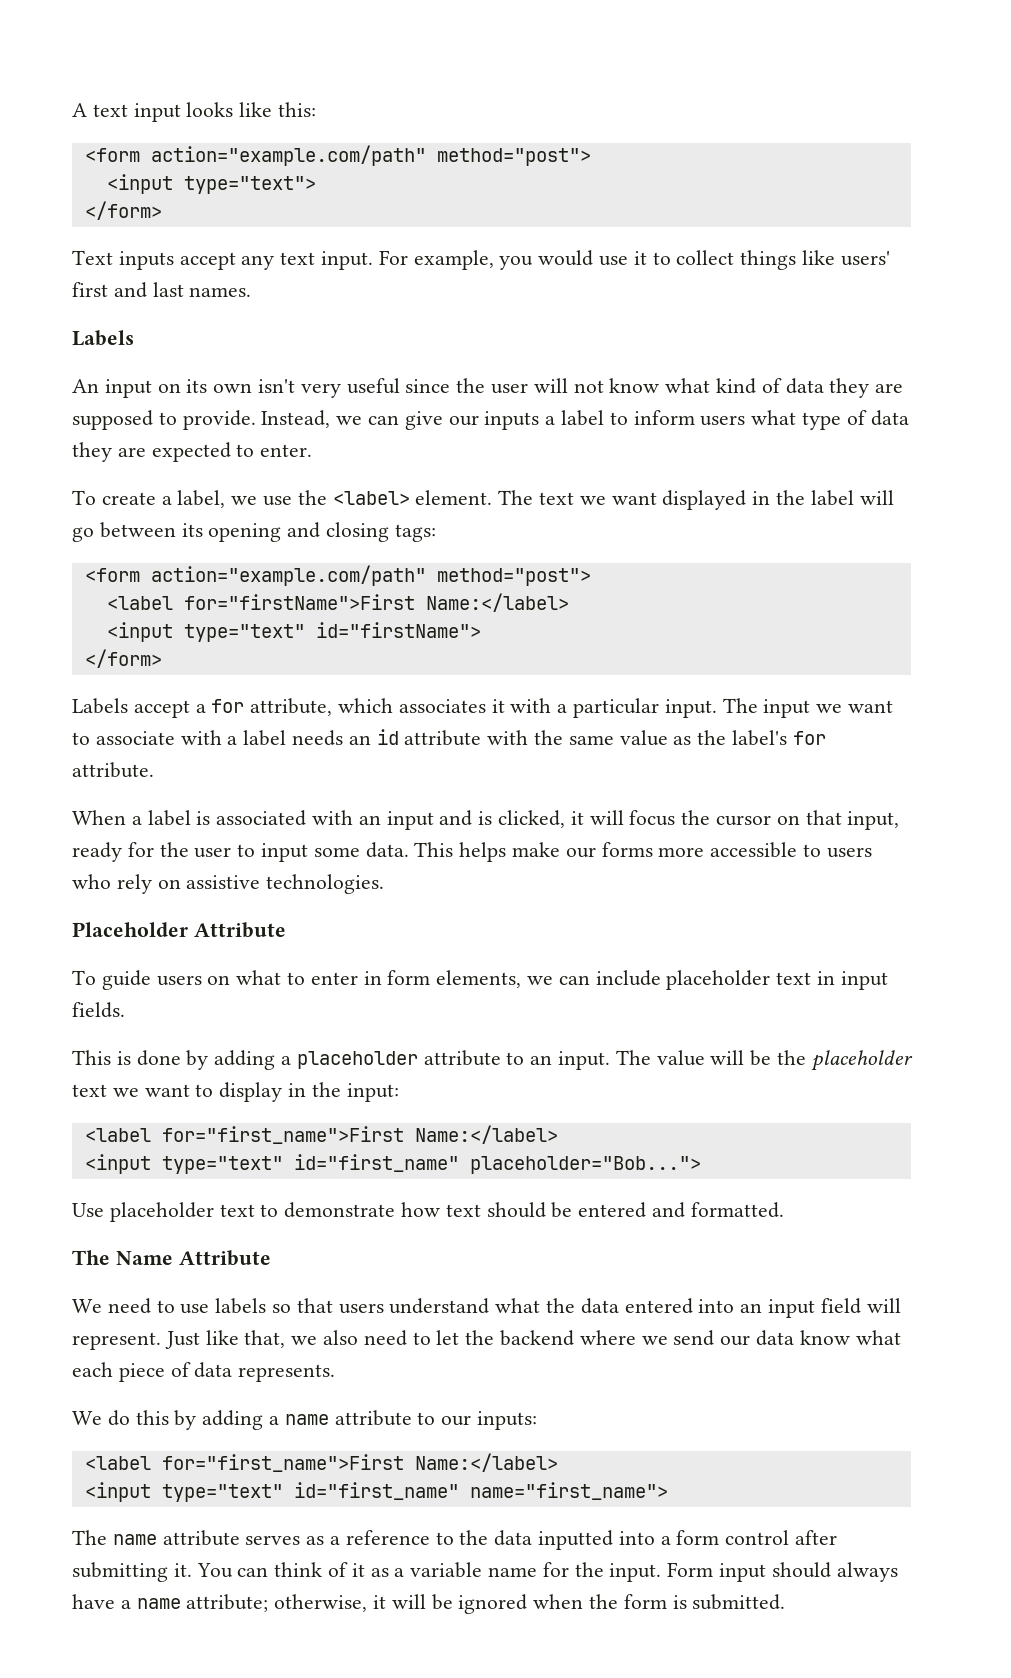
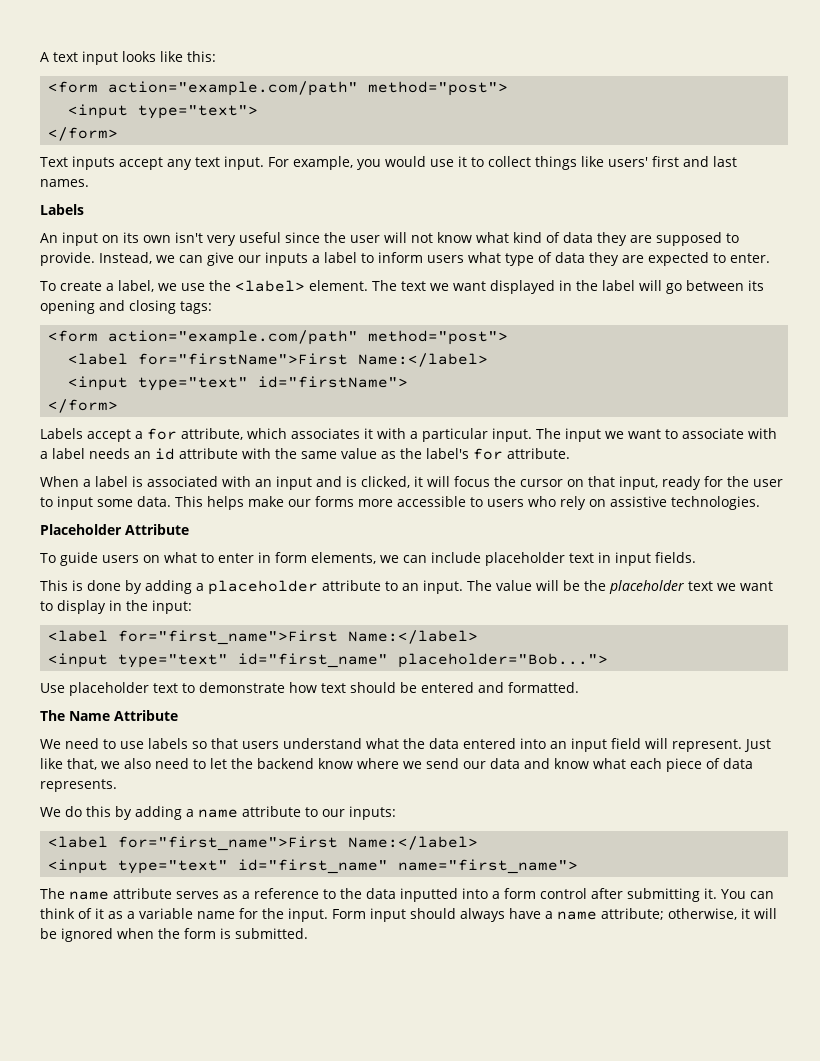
- Just like that, we also need to let the backend where we send our data know what each piece of data represents.
+ Just like that, we also need to let the backend know where we send our data and know what each piece of data represents.

